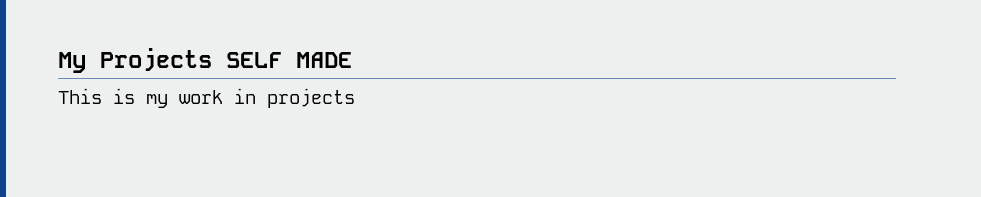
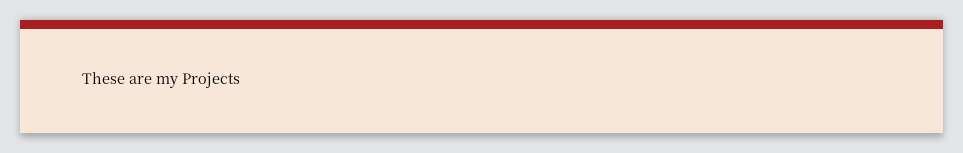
- My Projects SELF MADE
- This is my work in projects
+ These are my Projects

